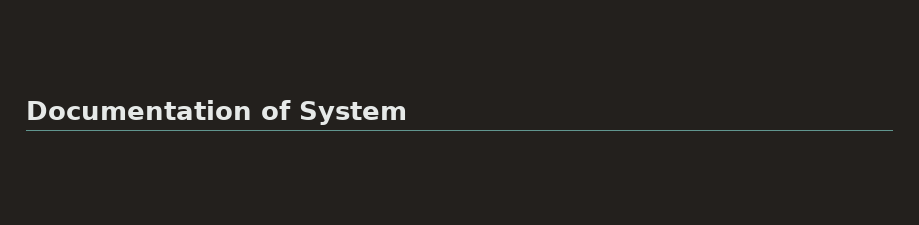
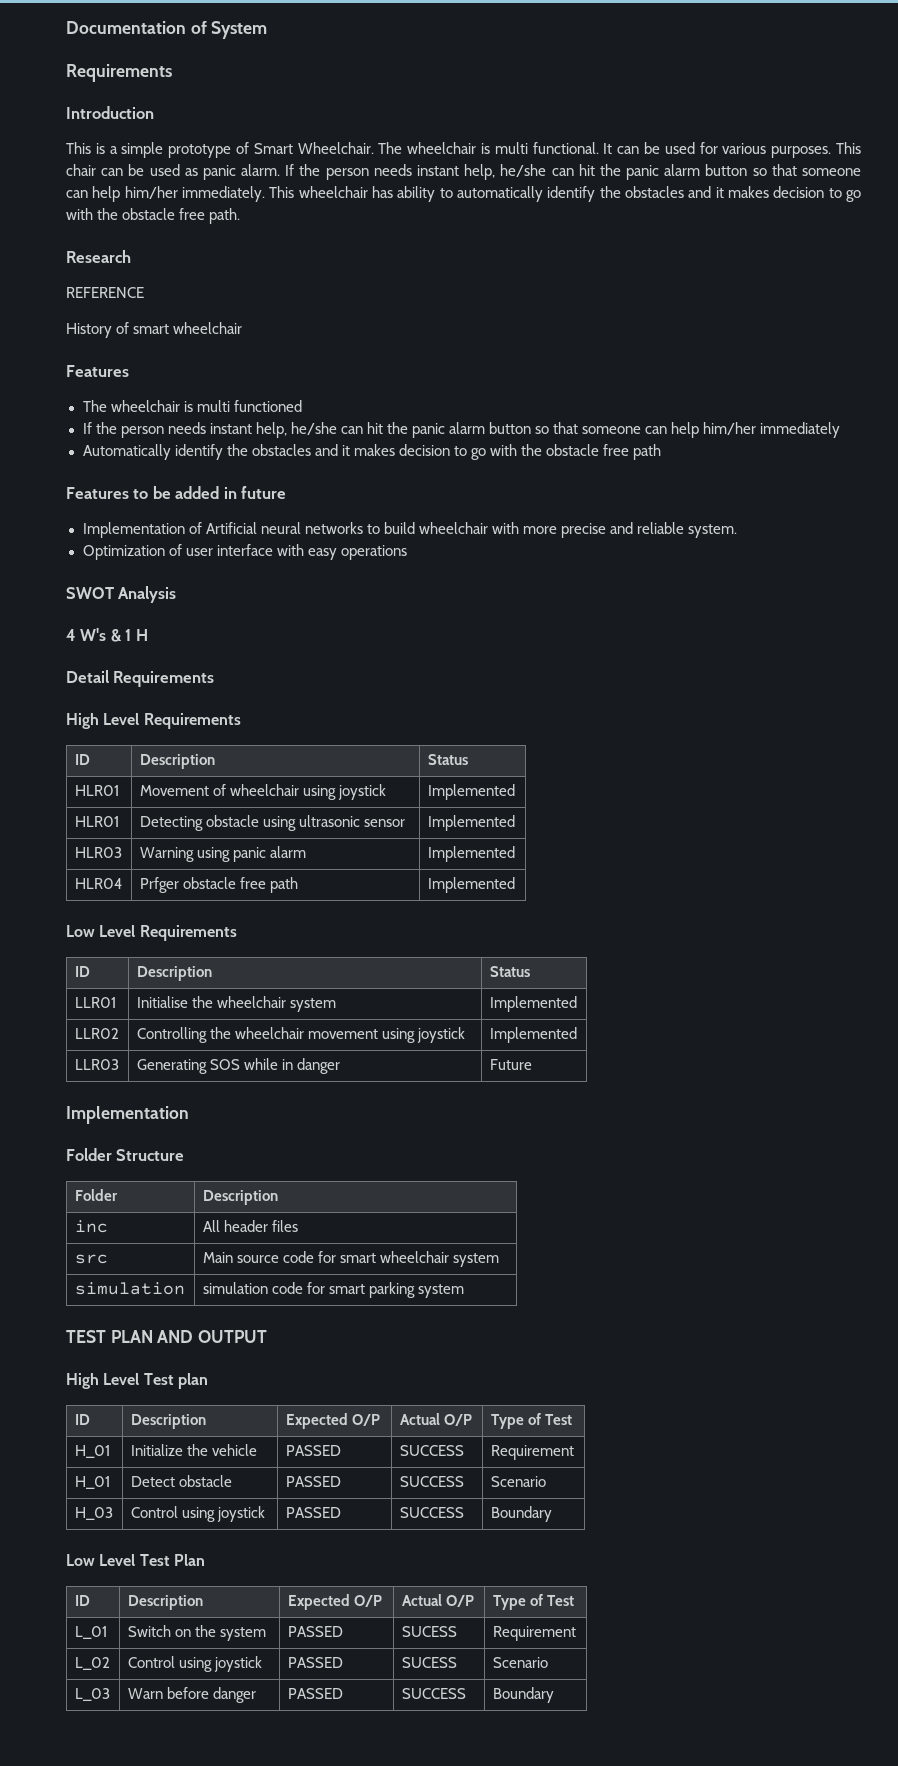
  Documentation of System
+ Requirements
+ Introduction
+ This is a simple prototype of Smart Wheelchair. The wheelchair is multi functional. It can be used for various purposes. This chair can be used as panic alarm. If the person needs instant help, he/she can hit the panic alarm button so that someone can help him/her immediately. This wheelchair has ability to automatically identify the obstacles and it makes decision to go with the obstacle free path.
+ Research
+ REFERENCE
+ History of smart wheelchair
+ Features
+ The wheelchair is multi functioned
+ If the person needs instant help, he/she can hit the panic alarm button so that someone can help him/her immediately
+ Automatically identify the obstacles and it makes decision to go with the obstacle free path
+ Features to be added in future
+ Implementation of Artificial neural networks to build wheelchair with more precise and reliable system.
+ Optimization of user interface with easy operations
+ SWOT Analysis
+ 4 W's & 1 H
+ Detail Requirements
+ High Level Requirements
+ ID | Description | Status
+ HLR01 | Movement of wheelchair using joystick | Implemented
+ HLR01 | Detecting obstacle using ultrasonic sensor | Implemented
+ HLR03 | Warning using panic alarm | Implemented
+ HLR04 | Prfger obstacle free path | Implemented
+ Low Level Requirements
+ ID | Description | Status
+ LLR01 | Initialise the wheelchair system | Implemented
+ LLR02 | Controlling the wheelchair movement using joystick | Implemented
+ LLR03 | Generating SOS while in danger | Future
+ Implementation
+ Folder Structure
+ Folder | Description
+ inc | All header files
+ src | Main source code for smart wheelchair system
+ simulation | simulation code for smart parking system
+ TEST PLAN AND OUTPUT
+ High Level Test plan
+ ID | Description | Expected O/P | Actual O/P | Type of Test
+ H_01 | Initialize the vehicle | PASSED | SUCCESS | Requirement
+ H_01 | Detect obstacle | PASSED | SUCCESS | Scenario
+ H_03 | Control using joystick | PASSED | SUCCESS | Boundary
+ Low Level Test Plan
+ ID | Description | Expected O/P | Actual O/P | Type of Test
+ L_01 | Switch on the system | PASSED | SUCESS | Requirement
+ L_02 | Control using joystick | PASSED | SUCESS | Scenario
+ L_03 | Warn before danger | PASSED | SUCCESS | Boundary

